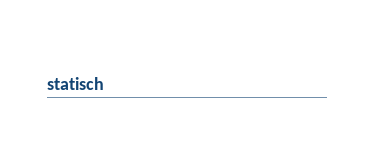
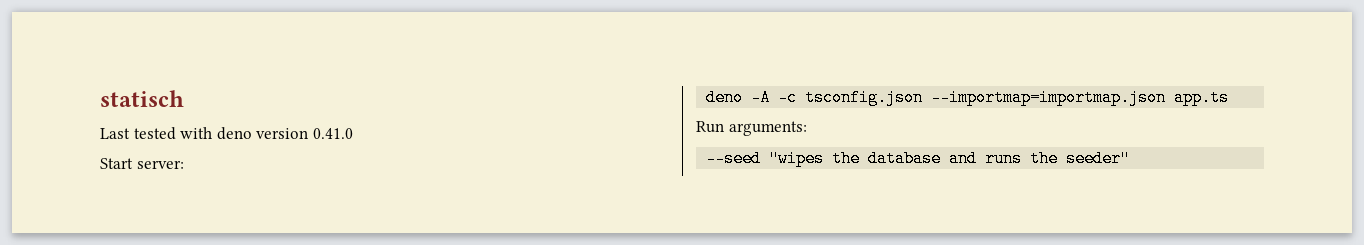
+ Last tested with deno version 0.41.0
+ Start server:
+ deno -A -c tsconfig.json --importmap=importmap.json app.ts
+ Run arguments:
+ --seed "wipes the database and runs the seeder"

